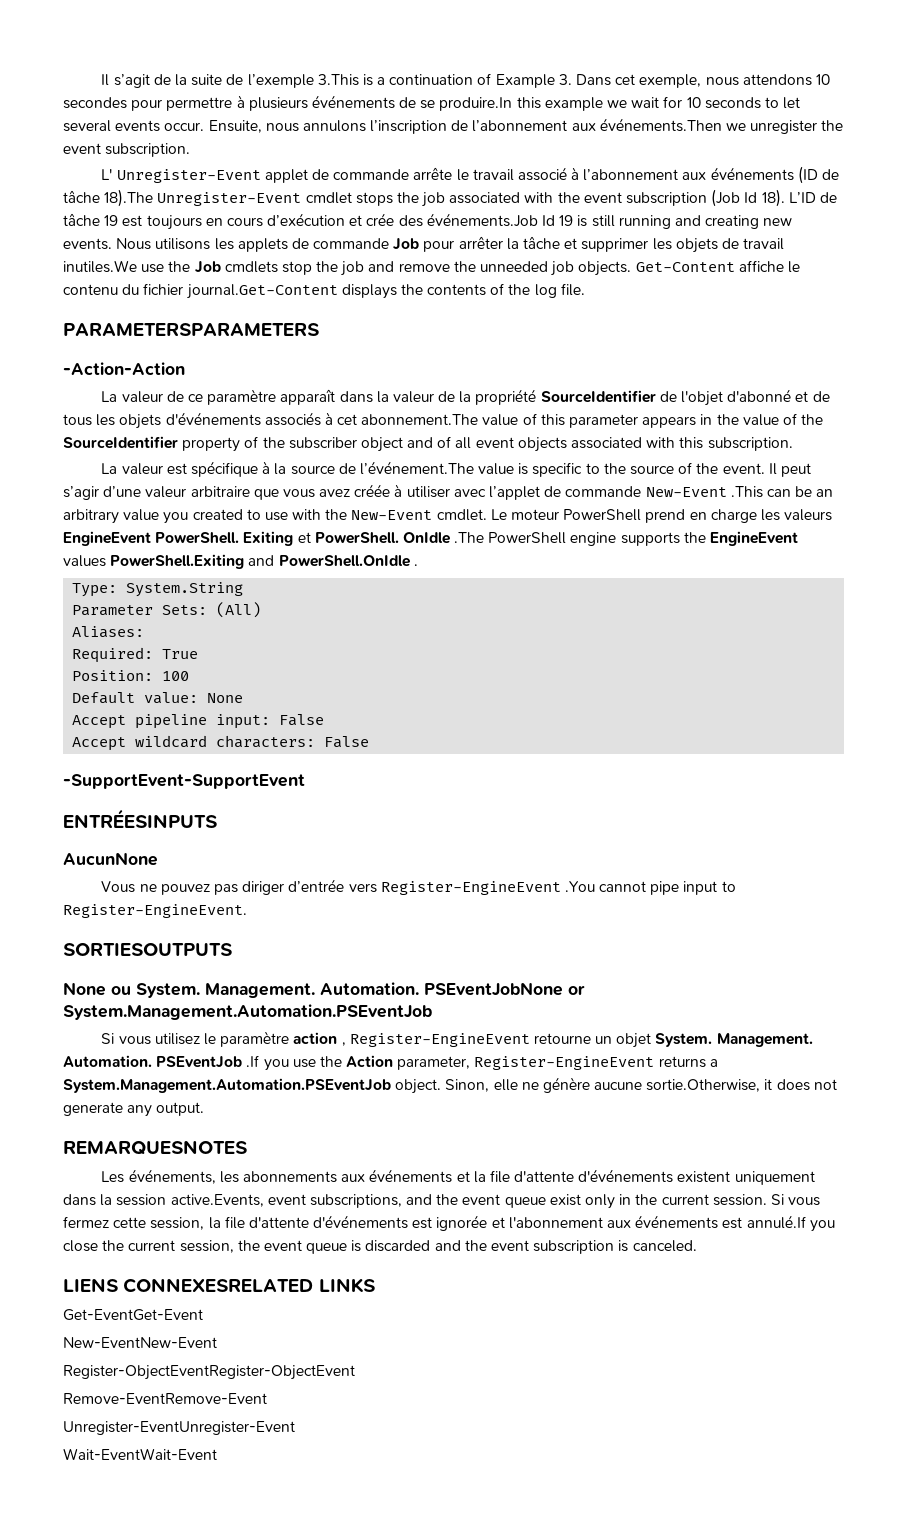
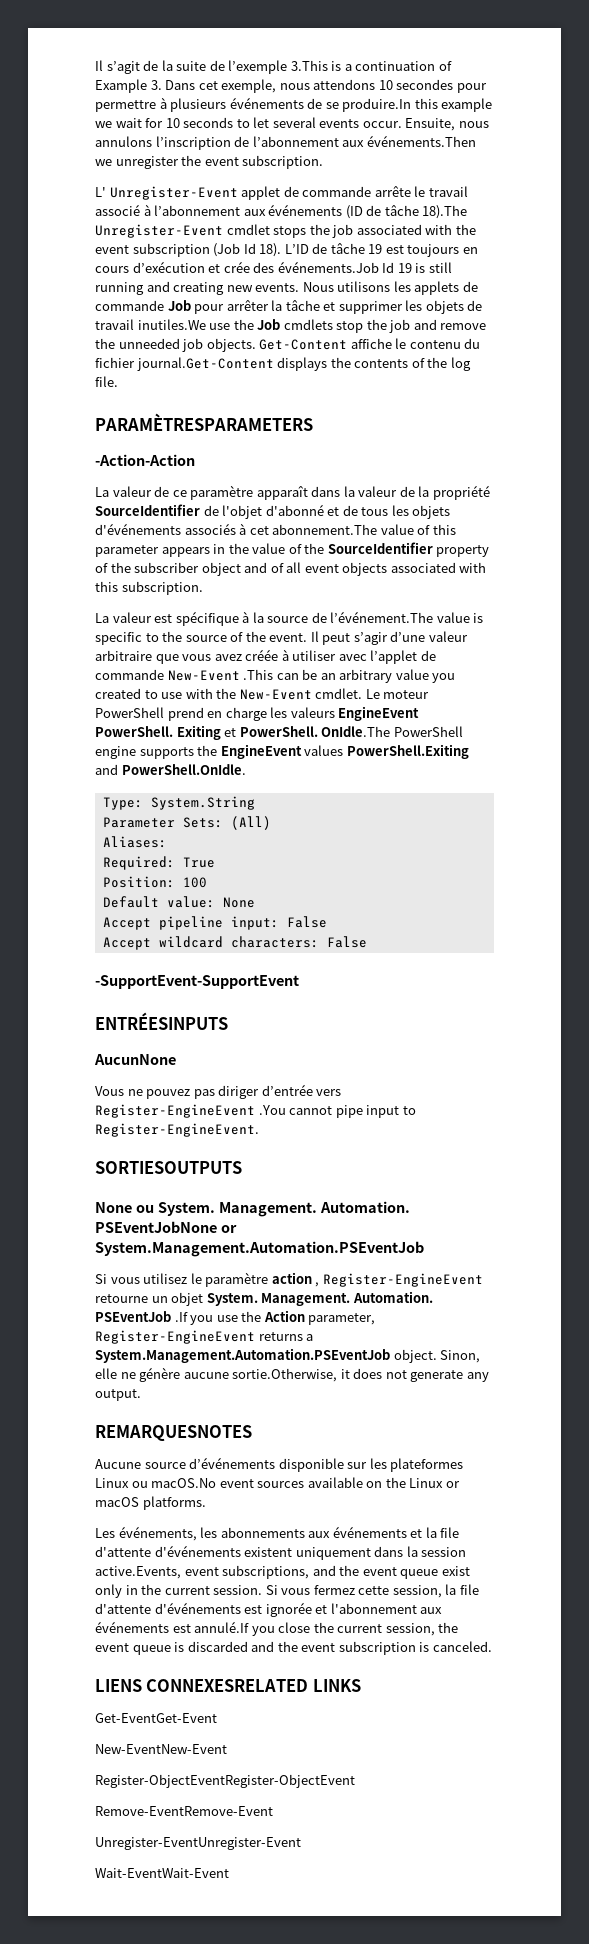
- PARAMETERSPARAMETERS
+ PARAMÈTRESPARAMETERS
- OnIdle .The PowerShell engine supports the EngineEvent values PowerShell.Exiting and PowerShell.OnIdle .
+ OnIdle.The PowerShell engine supports the EngineEvent values PowerShell.Exiting and PowerShell.OnIdle.
+ Aucune source d’événements disponible sur les plateformes Linux ou macOS.No event sources available on the Linux or macOS platforms.

